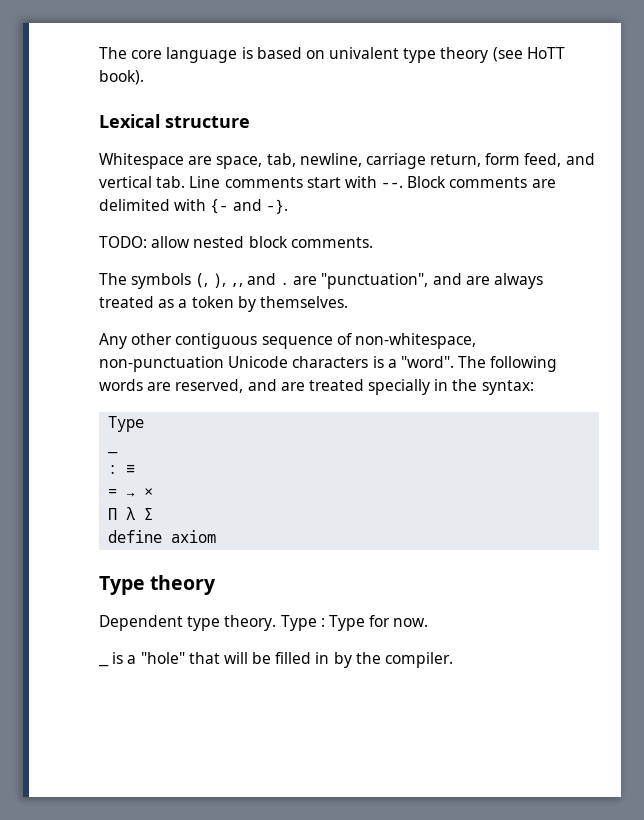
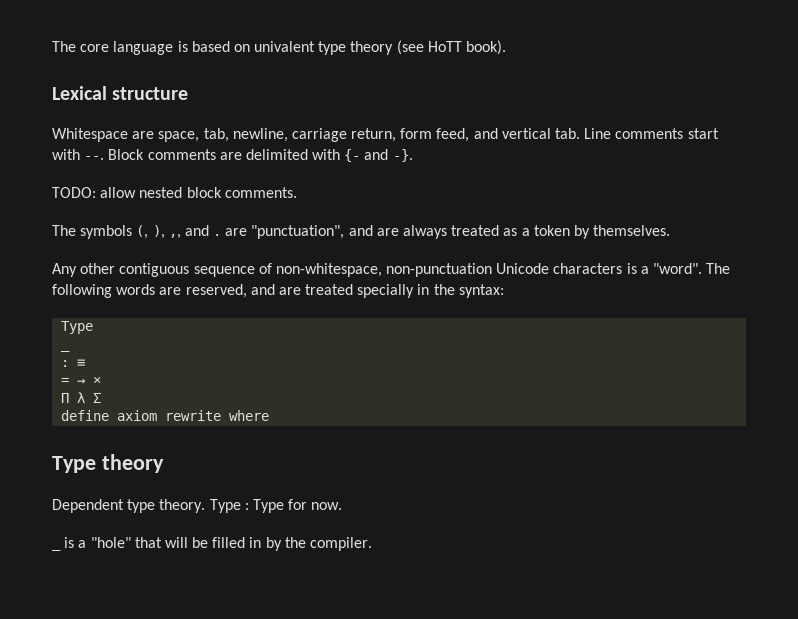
- define axiom
+ define axiom rewrite where

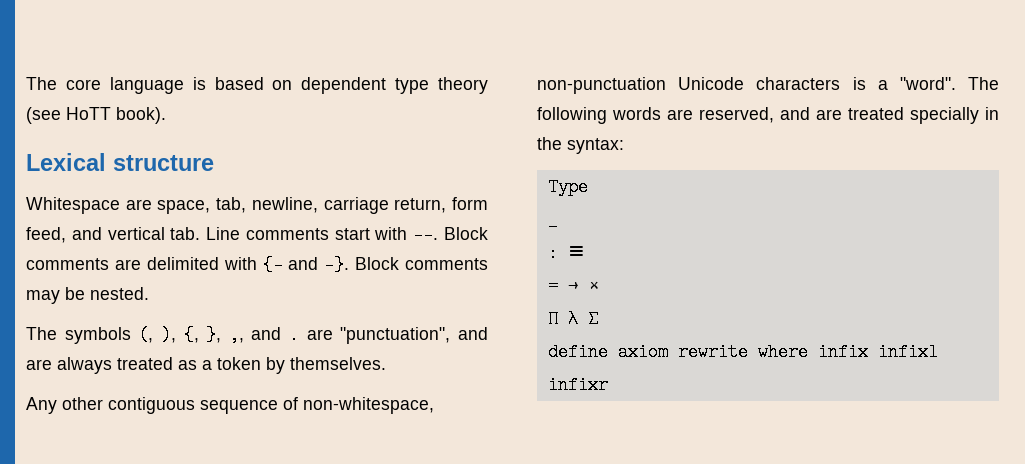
- The core language is based on univalent type theory (see HoTT book).
+ The core language is based on dependent type theory (see HoTT book).
- Block comments are delimited with {- and -}.
- TODO: allow nested block comments.
+ Block comments are delimited with {- and -}. Block comments may be nested.
- The symbols (, ), ,, and . are "punctuation", and are always treated as a token by themselves.
+ The symbols (, ), {, }, ,, and . are "punctuation", and are always treated as a token by themselves.
- define axiom rewrite where
- Type theory
- Dependent type theory. Type : Type for now.
- _ is a "hole" that will be filled in by the compiler.
+ define axiom rewrite where infix infixl infixr

